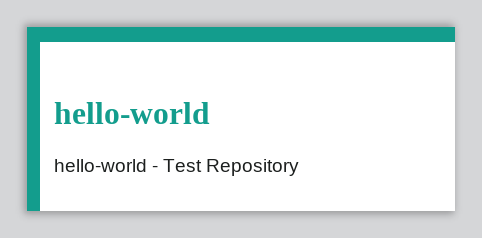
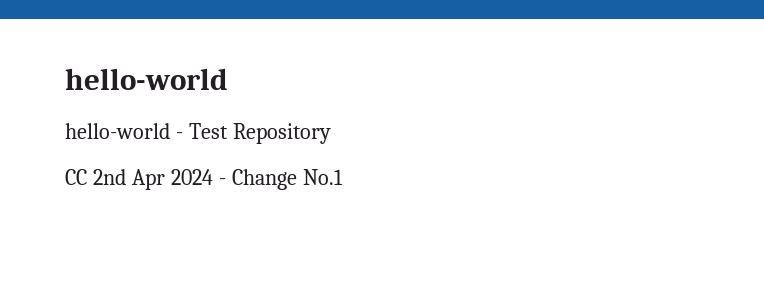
+ CC 2nd Apr 2024 - Change No.1

